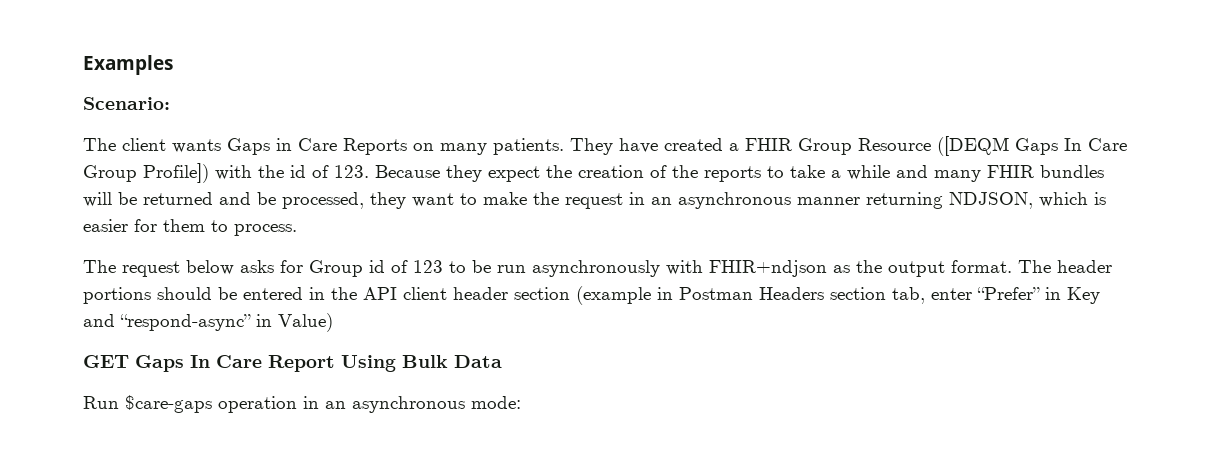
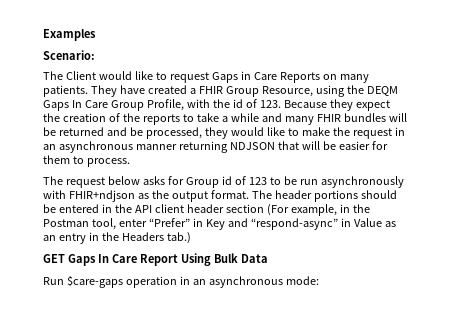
- The client wants Gaps in Care Reports on many patients.
+ The Client would like to request Gaps in Care Reports on many patients.
- They have created a FHIR Group Resource ([DEQM Gaps In Care Group Profile]) with the id of 123. Because they expect the creation of the reports to take a while and many FHIR bundles will be returned and be processed, they want to make the request in an asynchronous manner returning NDJSON, which is easier for them to process.
+ They have created a FHIR Group Resource, using the DEQM Gaps In Care Group Profile, with the id of 123. Because they expect the creation of the reports to take a while and many FHIR bundles will be returned and be processed, they would like to make the request in an asynchronous manner returning NDJSON that will be easier for them to process.
- The header portions should be entered in the API client header section (example in Postman Headers section tab, enter “Prefer” in Key and “respond-async” in Value)
+ The header portions should be entered in the API client header section (For example, in the Postman tool, enter “Prefer” in Key and “respond-async” in Value as an entry in the Headers tab.)

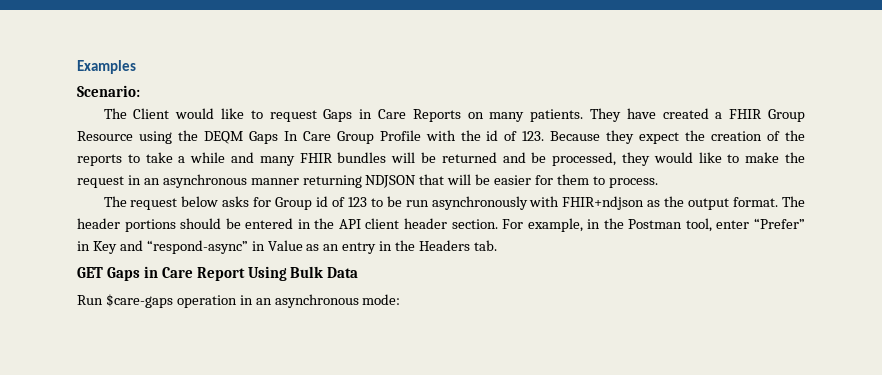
- They have created a FHIR Group Resource, using the DEQM Gaps In Care Group Profile, with the id of 123. Because they expect the creation of the reports to take a while and many FHIR bundles will be returned and be processed, they would like to make the request in an asynchronous manner returning NDJSON that will be easier for them to process.
+ They have created a FHIR Group Resource using the DEQM Gaps In Care Group Profile with the id of 123. Because they expect the creation of the reports to take a while and many FHIR bundles will be returned and be processed, they would like to make the request in an asynchronous manner returning NDJSON that will be easier for them to process.
- The header portions should be entered in the API client header section (For example, in the Postman tool, enter “Prefer” in Key and “respond-async” in Value as an entry in the Headers tab.)
+ The header portions should be entered in the API client header section. For example, in the Postman tool, enter “Prefer” in Key and “respond-async” in Value as an entry in the Headers tab.
- GET Gaps In Care Report Using Bulk Data
+ GET Gaps in Care Report Using Bulk Data

